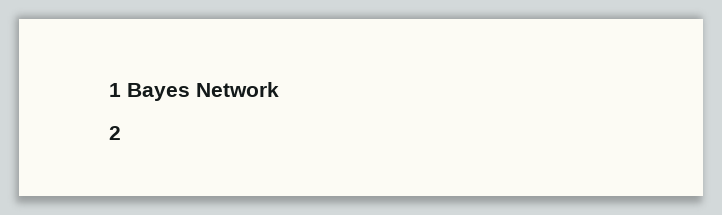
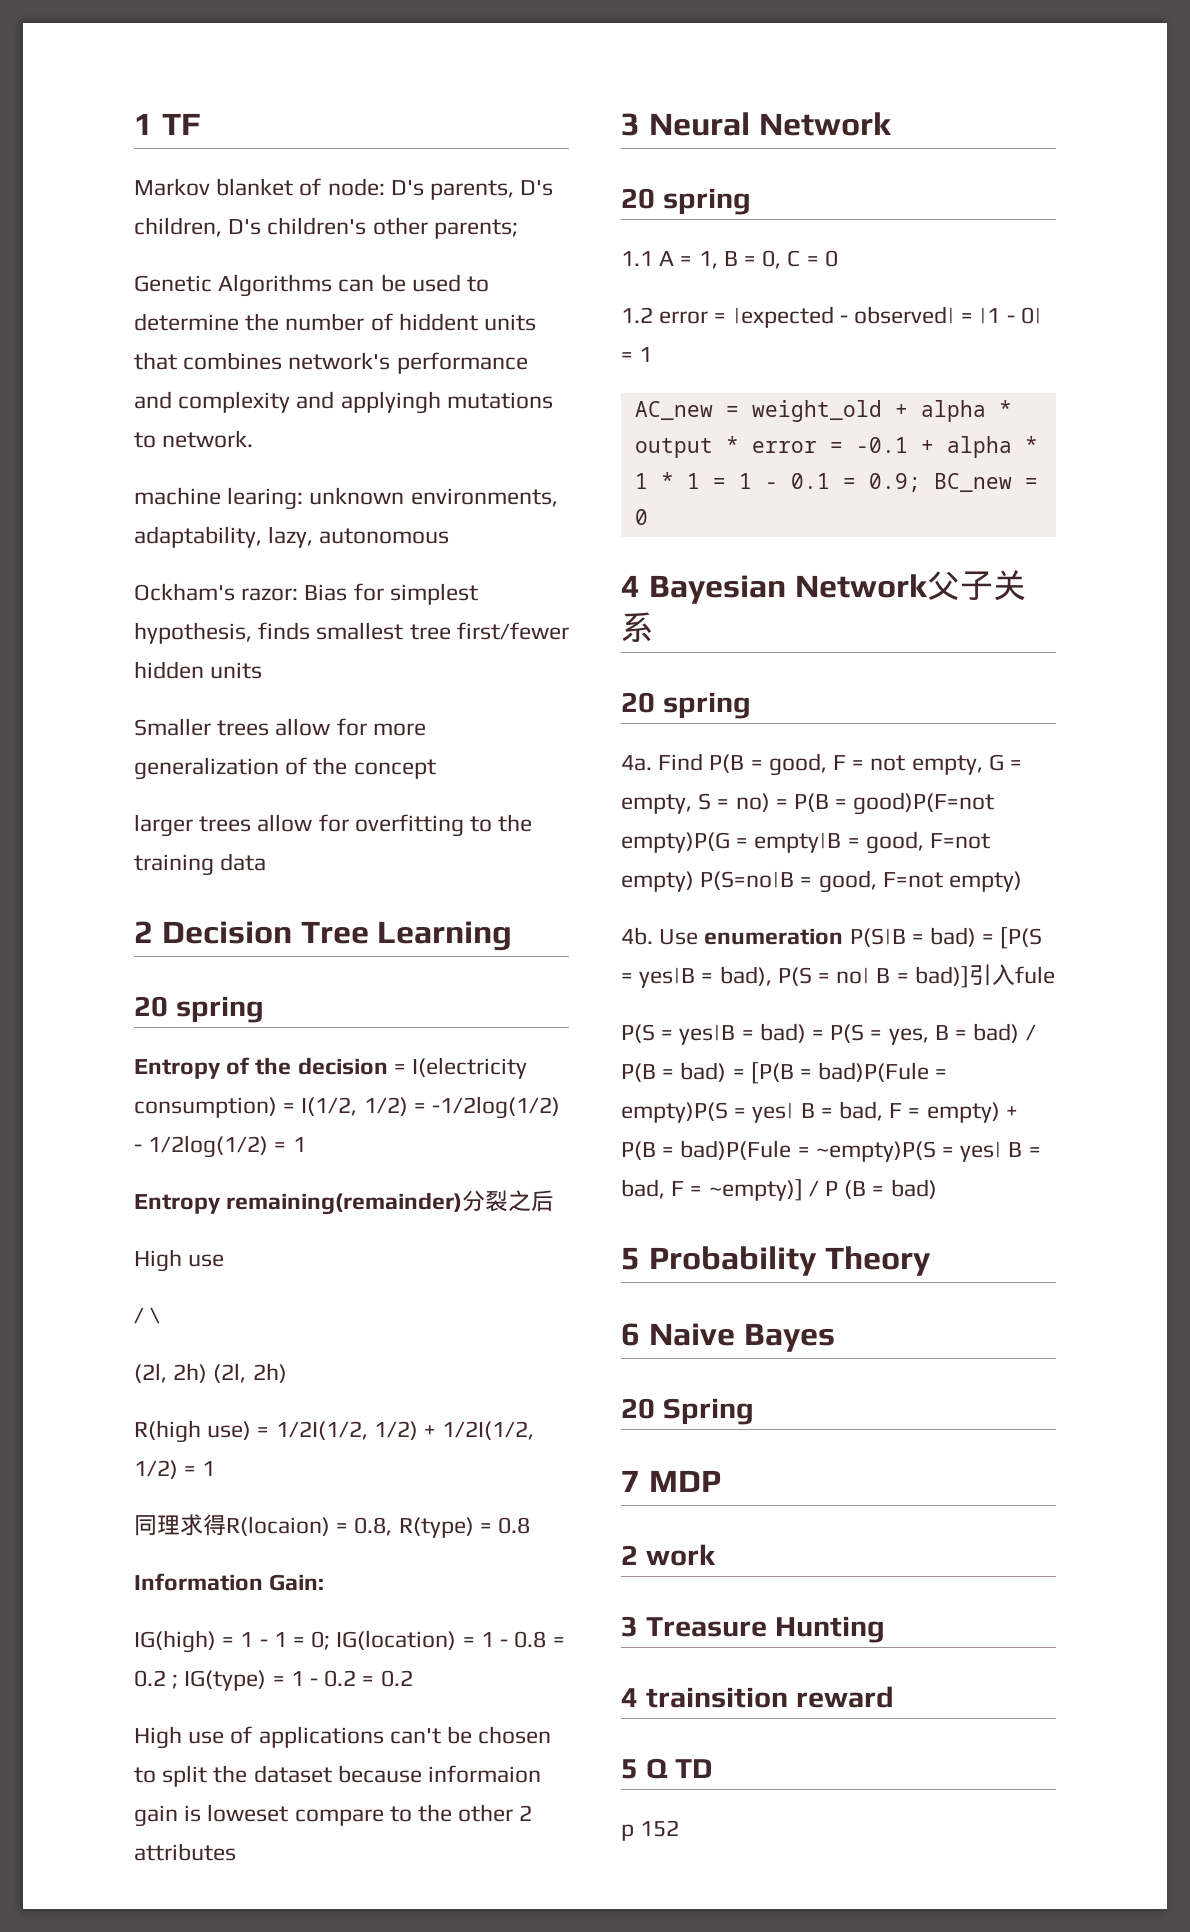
- 1 Bayes Network
- 2
+ 1 TF
+ Markov blanket of node: D's parents, D's children, D's children's other parents;
+ Genetic Algorithms can be used to determine the number of hiddent units that combines network's performance and complexity and applyingh mutations to network.
+ machine learing: unknown environments, adaptability, lazy, autonomous
+ Ockham's razor: Bias for simplest hypothesis, finds smallest tree first/fewer hidden units
+ Smaller trees allow for more generalization of the concept
+ larger trees allow for overfitting to the training data
+ 2 Decision Tree Learning
+ 20 spring
+ Entropy of the decision = I(electricity consumption) = I(1/2, 1/2) = -1/2log(1/2) - 1/2log(1/2) = 1
+ Entropy remaining(remainder)分裂之后
+ High use
+ / \
+ (2l, 2h) (2l, 2h)
+ R(high use) = 1/2I(1/2, 1/2) + 1/2I(1/2, 1/2) = 1
+ 同理求得R(locaion) = 0.8, R(type) = 0.8
+ Information Gain:
+ IG(high) = 1 - 1 = 0; IG(location) = 1 - 0.8 = 0.2 ; IG(type) = 1 - 0.2 = 0.2
+ High use of applications can't be chosen to split the dataset because informaion gain is loweset compare to the other 2 attributes
+ 3 Neural Network
+ 20 spring
+ 1.1 A = 1, B = 0, C = 0
+ 1.2 error = |expected - observed| = |1 - 0| = 1
+ AC_new = weight_old + alpha * output * error = -0.1 + alpha * 1 * 1 = 1 - 0.1 = 0.9; BC_new = 0
+ 4 Bayesian Network父子关系
+ 20 spring
+ 4a. Find P(B = good, F = not empty, G = empty, S = no) = P(B = good)P(F=not empty)P(G = empty|B = good, F=not empty) P(S=no|B = good, F=not empty)
+ 4b. Use enumeration P(S|B = bad) = [P(S = yes|B = bad), P(S = no| B = bad)]引入fule
+ P(S = yes|B = bad) = P(S = yes, B = bad) / P(B = bad) = [P(B = bad)P(Fule = empty)P(S = yes| B = bad, F = empty) + P(B = bad)P(Fule = ~empty)P(S = yes| B = bad, F = ~empty)] / P (B = bad)
+ 5 Probability Theory
+ 6 Naive Bayes
+ 20 Spring
+ 7 MDP
+ 2 work
+ 3 Treasure Hunting
+ 4 trainsition reward
+ 5 Q TD
+ p 152

